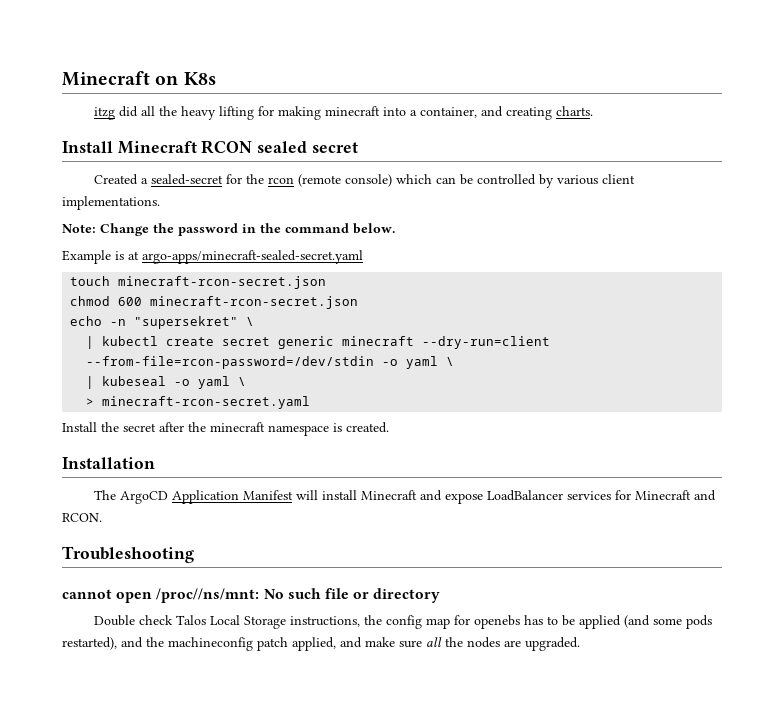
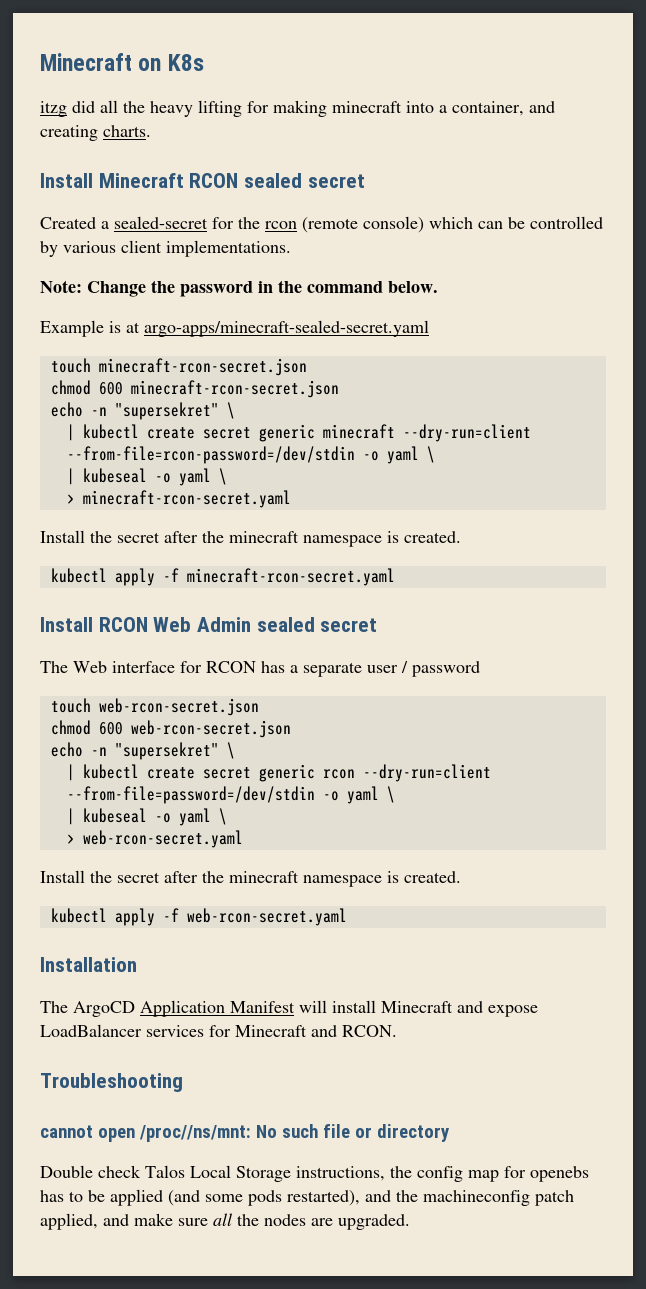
+ kubectl apply -f minecraft-rcon-secret.yaml
+ Install RCON Web Admin sealed secret
+ The Web interface for RCON has a separate user / password
+ touch web-rcon-secret.json
+ chmod 600 web-rcon-secret.json
+ echo -n "supersekret" \
+ | kubectl create secret generic rcon --dry-run=client --from-file=password=/dev/stdin -o yaml \
+ | kubeseal -o yaml \
+ > web-rcon-secret.yaml
+ Install the secret after the minecraft namespace is created.
+ kubectl apply -f web-rcon-secret.yaml

